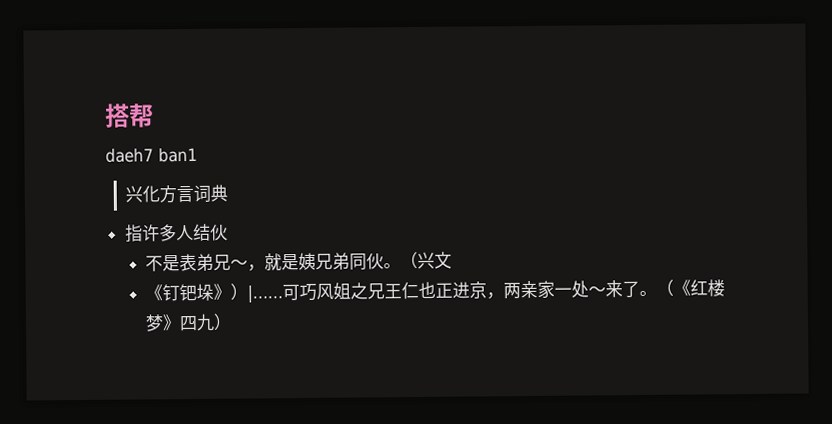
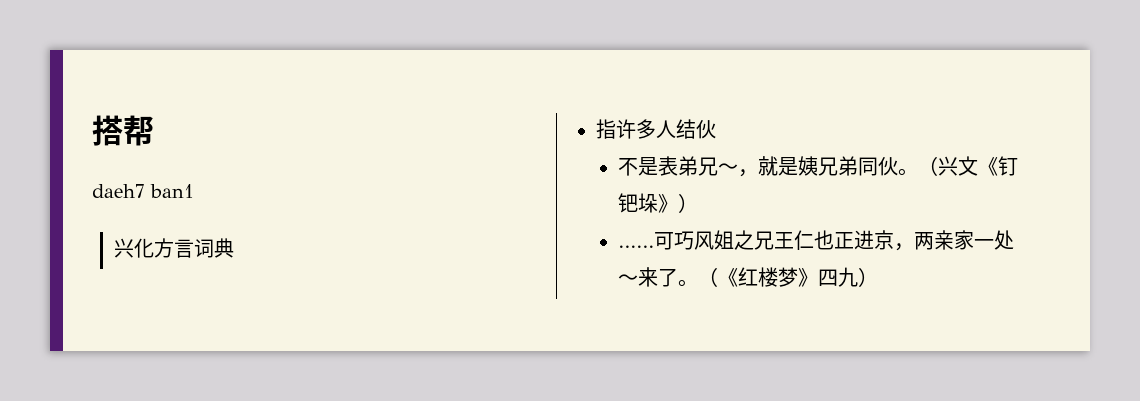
- （兴文
- 《钉钯垛》）|……
+ （兴文《钉钯垛》）
+ ……

